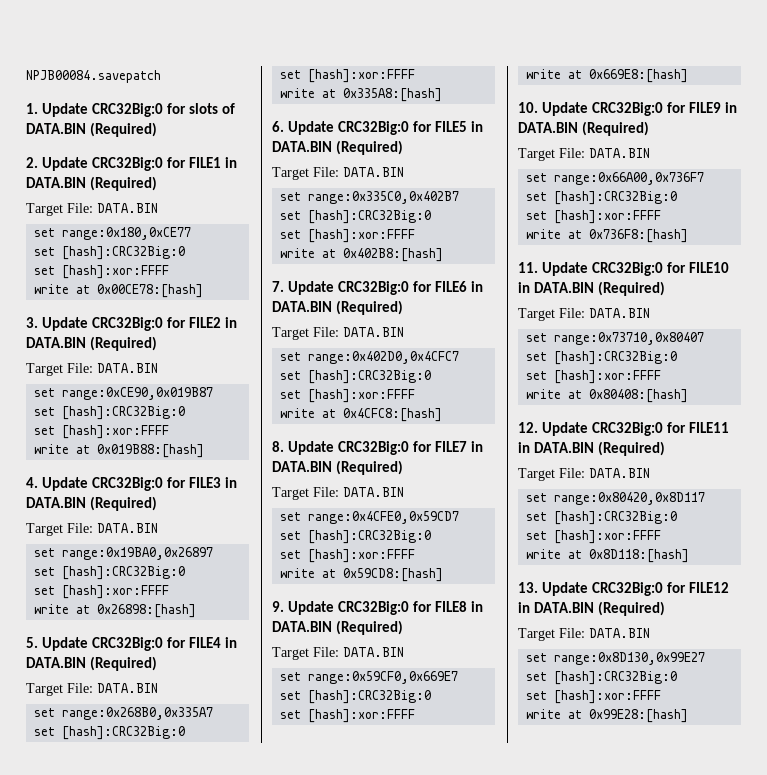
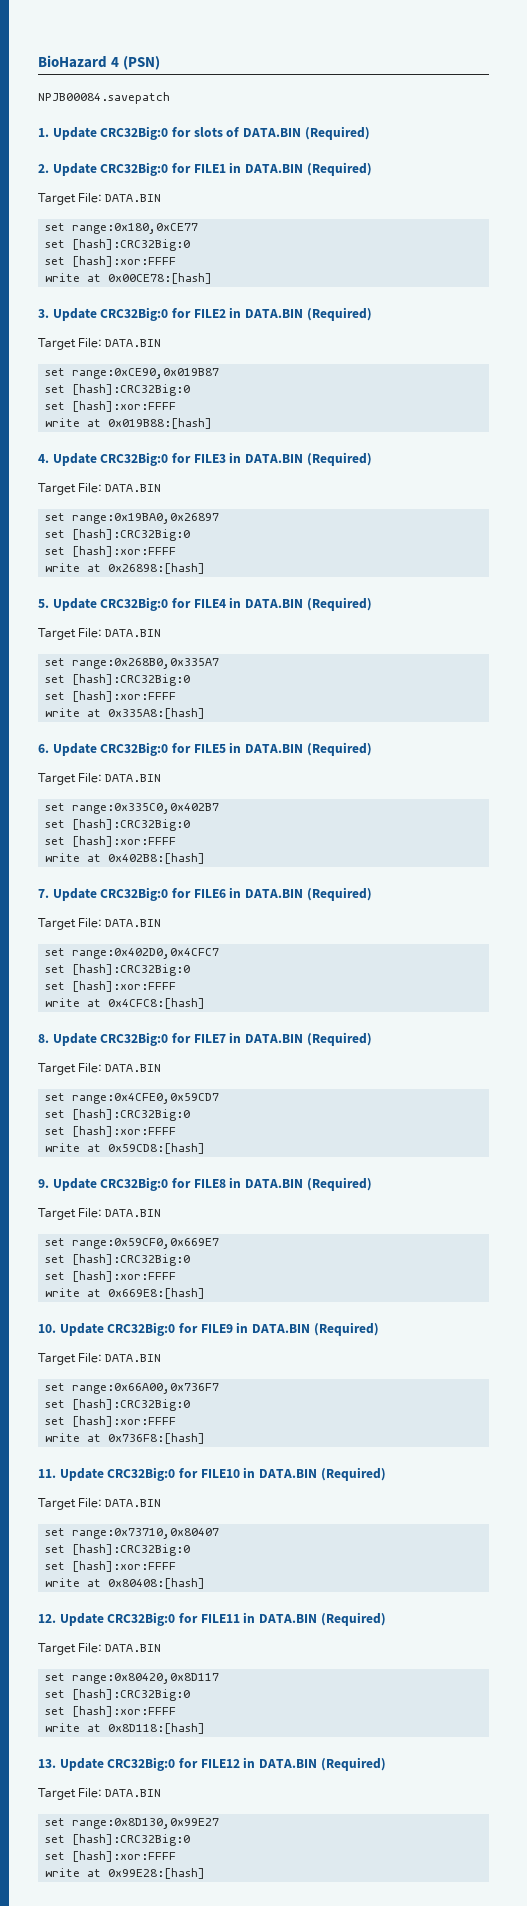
+ BioHazard 4 (PSN)

